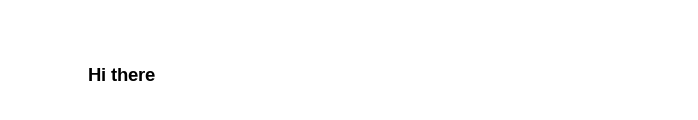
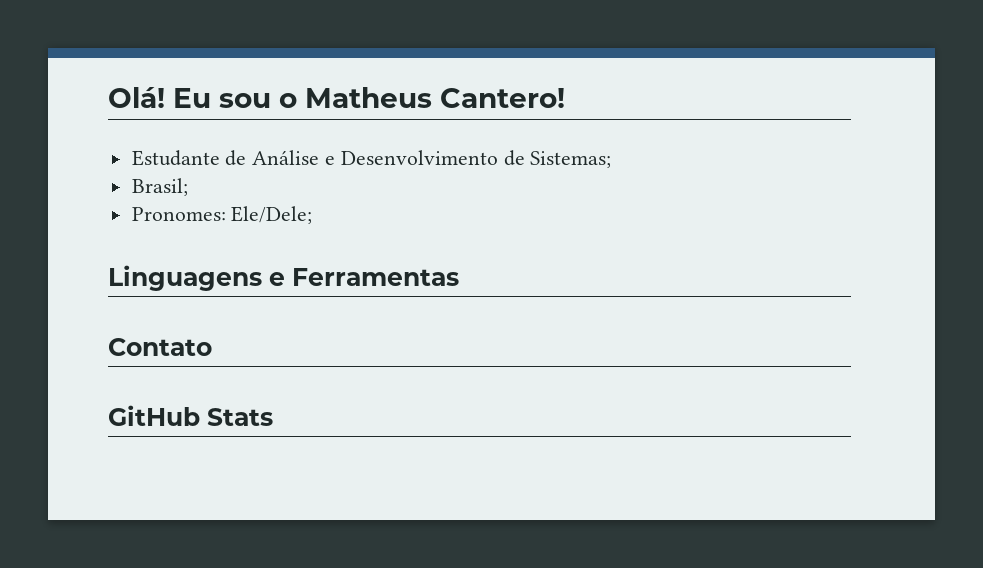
- Hi there
+ Olá! Eu sou o Matheus Cantero!
+ Estudante de Análise e Desenvolvimento de Sistemas;
+ Brasil;
+ Pronomes: Ele/Dele;
+ Linguagens e Ferramentas
+ Contato
+ GitHub Stats

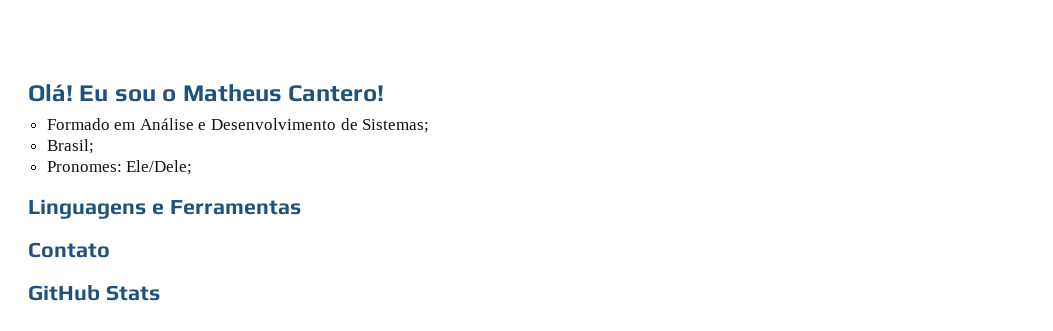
- Estudante de Análise e Desenvolvimento de Sistemas;
+ Formado em Análise e Desenvolvimento de Sistemas;

